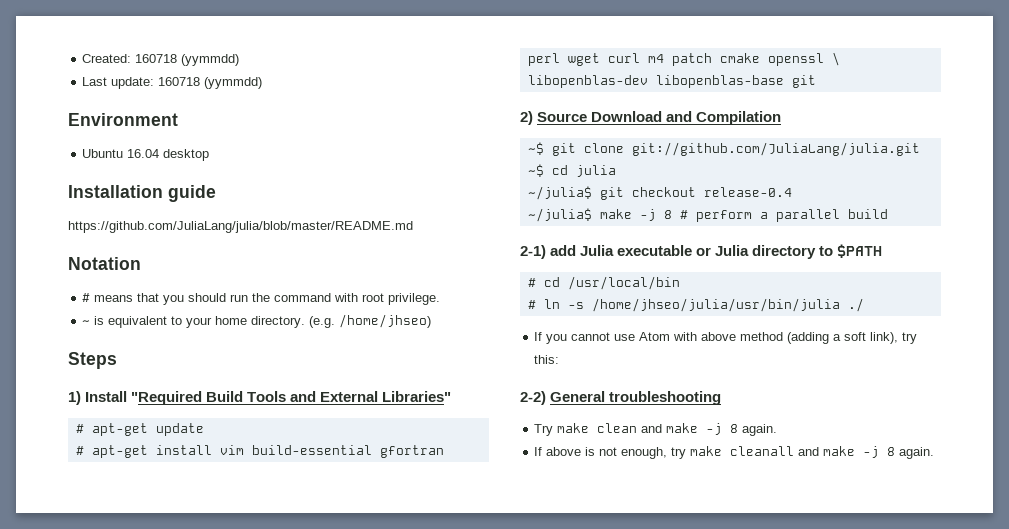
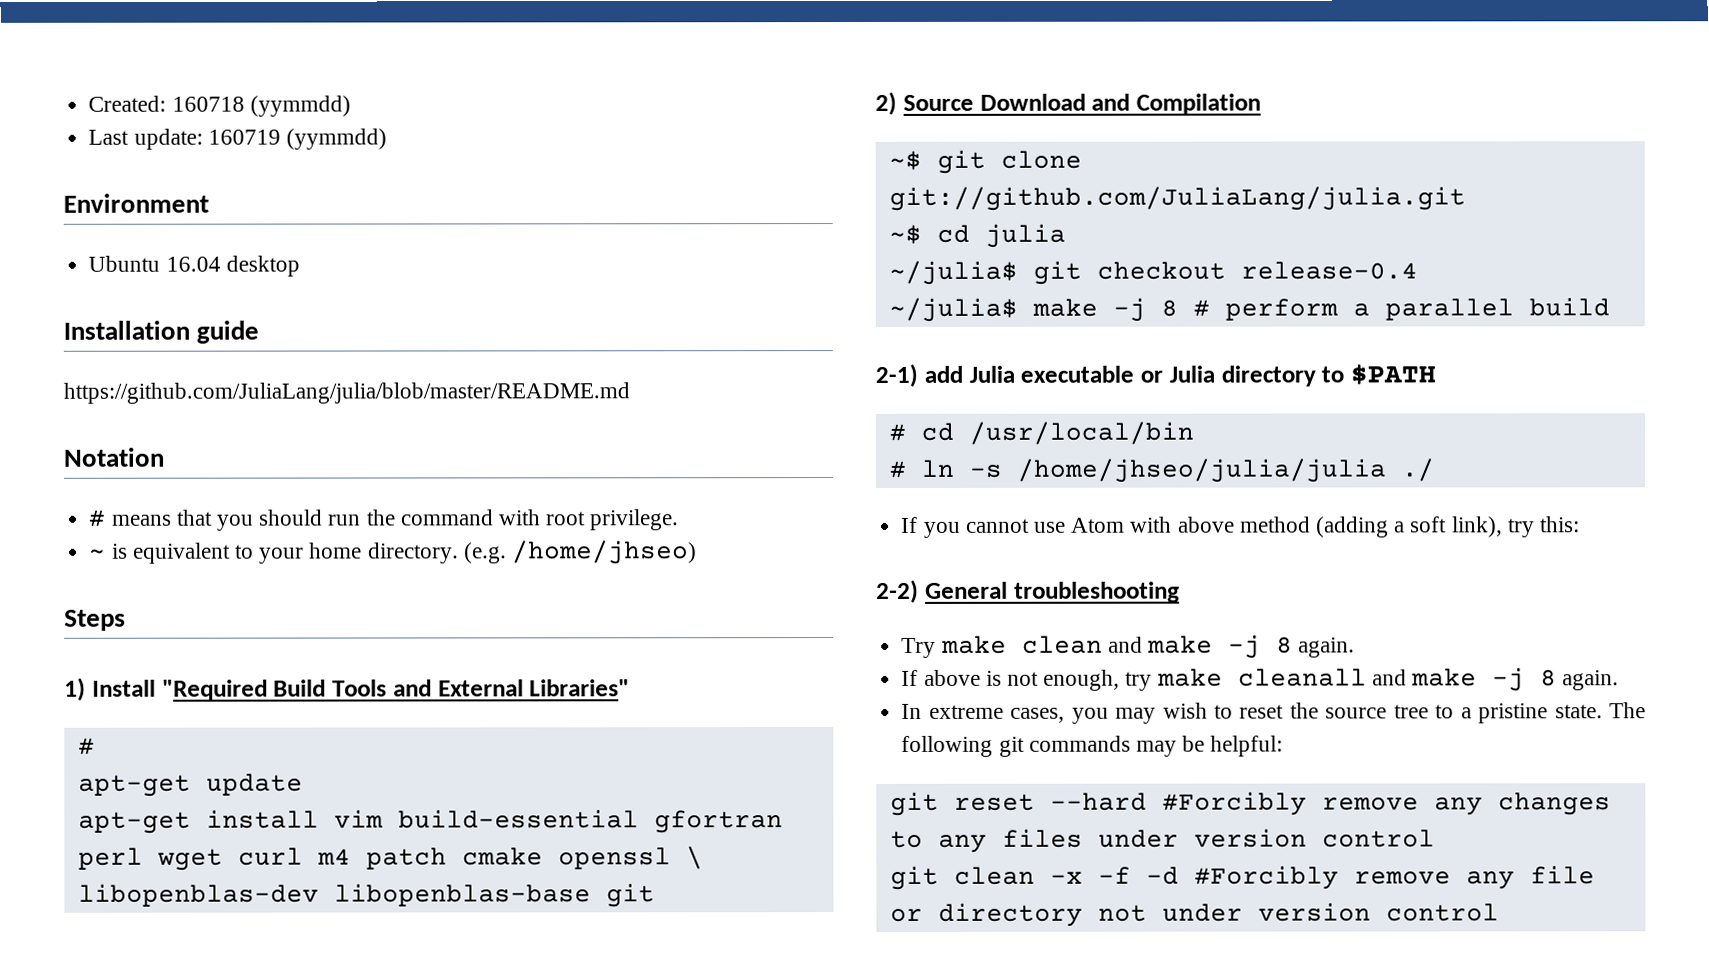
- Last update: 160718 (yymmdd)
+ Last update: 160719 (yymmdd)
  1) Install "Required Build Tools and External Libraries"
- # apt-get update
+ #
+ apt-get update
- # apt-get install vim build-essential gfortran perl wget curl m4 patch cmake openssl \
+ apt-get install vim build-essential gfortran perl wget curl m4 patch cmake openssl \
- # ln -s /home/jhseo/julia/usr/bin/julia ./
+ # ln -s /home/jhseo/julia/julia ./
+ In extreme cases, you may wish to reset the source tree to a pristine state. The following git commands may be helpful:
+ git reset --hard #Forcibly remove any changes to any files under version control
+ git clean -x -f -d #Forcibly remove any file or directory not under version control

